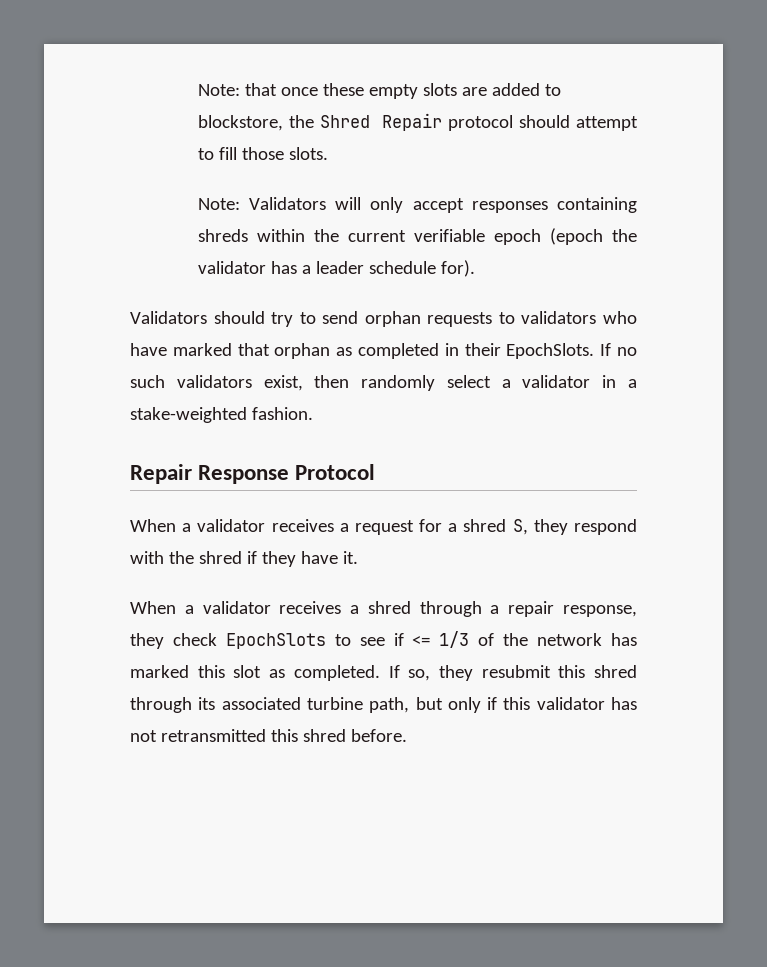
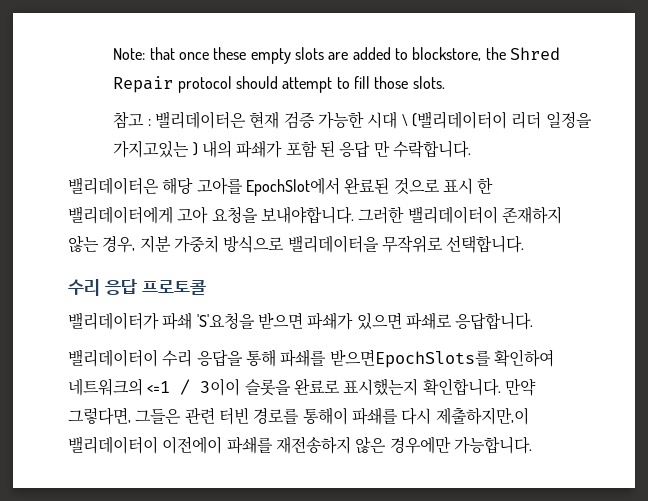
- Note: Validators will only accept responses containing shreds within the current verifiable epoch (epoch the validator has a leader schedule for).
- Validators should try to send orphan requests to validators who have marked that orphan as completed in their EpochSlots. If no such validators exist, then randomly select a validator in a stake-weighted fashion.
- Repair Response Protocol
- When a validator receives a request for a shred S, they respond with the shred if they have it.
- When a validator receives a shred through a repair response, they check EpochSlots to see if <= 1/3 of the network has marked this slot as completed. If so, they resubmit this shred through its associated turbine path, but only if this validator has not retransmitted this shred before.
+ 참고 : 밸리데이터은 현재 검증 가능한 시대 \ (밸리데이터이 리더 일정을 가지고있는 ) 내의 파쇄가 포함 된 응답 만 수락합니다.
+ 밸리데이터은 해당 고아를 EpochSlot에서 완료된 것으로 표시 한 밸리데이터에게 고아 요청을 보내야합니다. 그러한 밸리데이터이 존재하지 않는 경우, 지분 가중치 방식으로 밸리데이터을 무작위로 선택합니다.
+ 수리 응답 프로토콜
+ 밸리데이터가 파쇄 'S'요청을 받으면 파쇄가 있으면 파쇄로 응답합니다.
+ 밸리데이터이 수리 응답을 통해 파쇄를 받으면EpochSlots를 확인하여 네트워크의 <=1 / 3이이 슬롯을 완료로 표시했는지 확인합니다. 만약 그렇다면, 그들은 관련 터빈 경로를 통해이 파쇄를 다시 제출하지만,이 밸리데이터이 이전에이 파쇄를 재전송하지 않은 경우에만 가능합니다.

